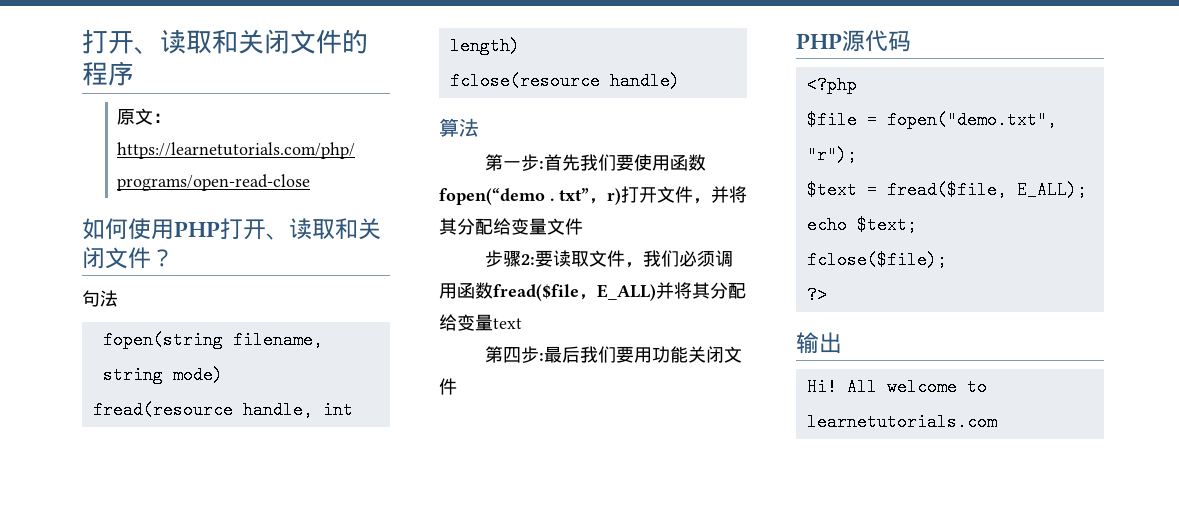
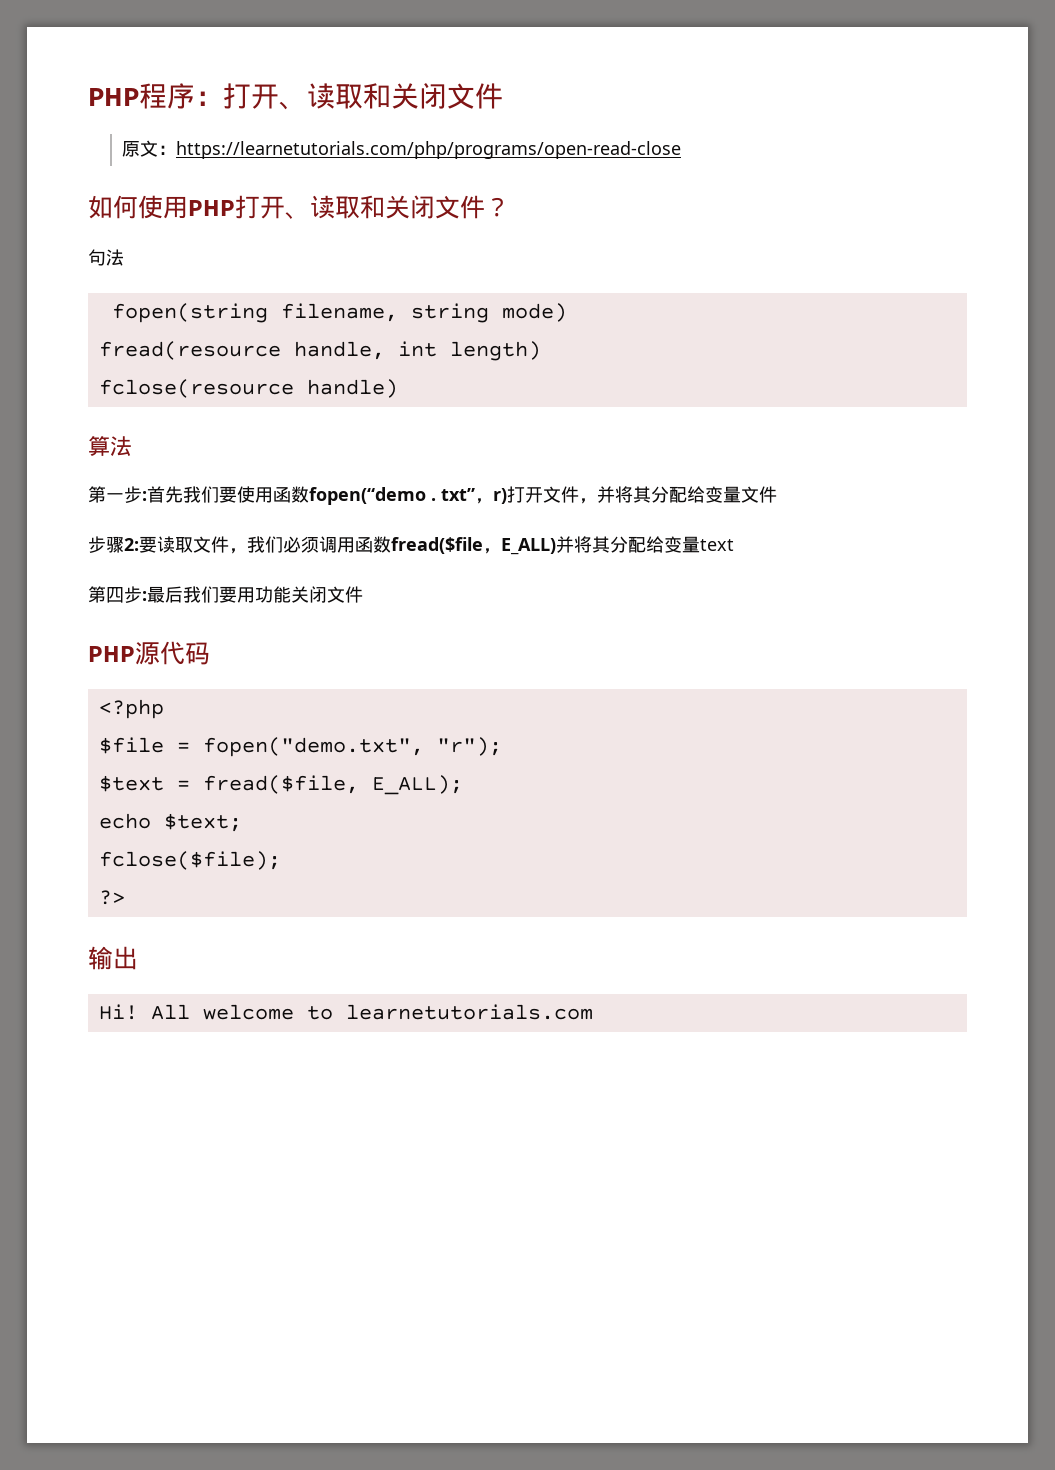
- 打开、读取和关闭文件的程序
+ PHP程序：打开、读取和关闭文件

